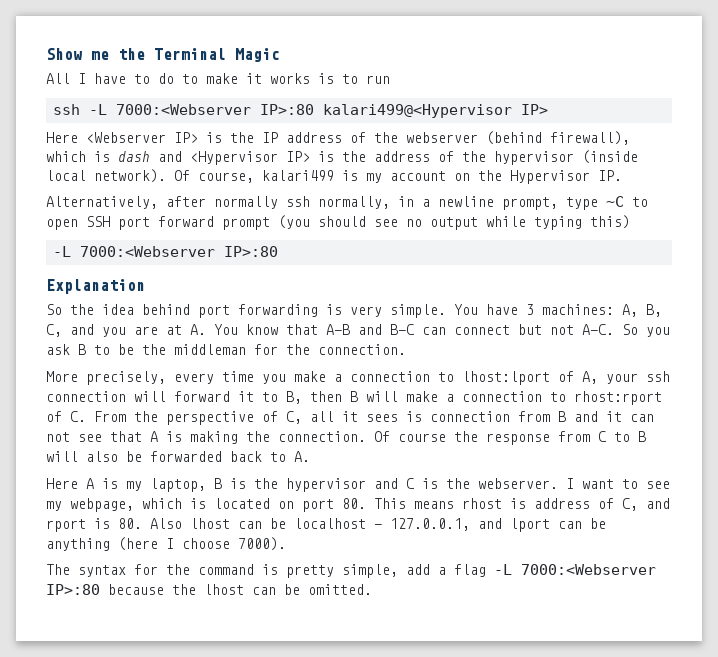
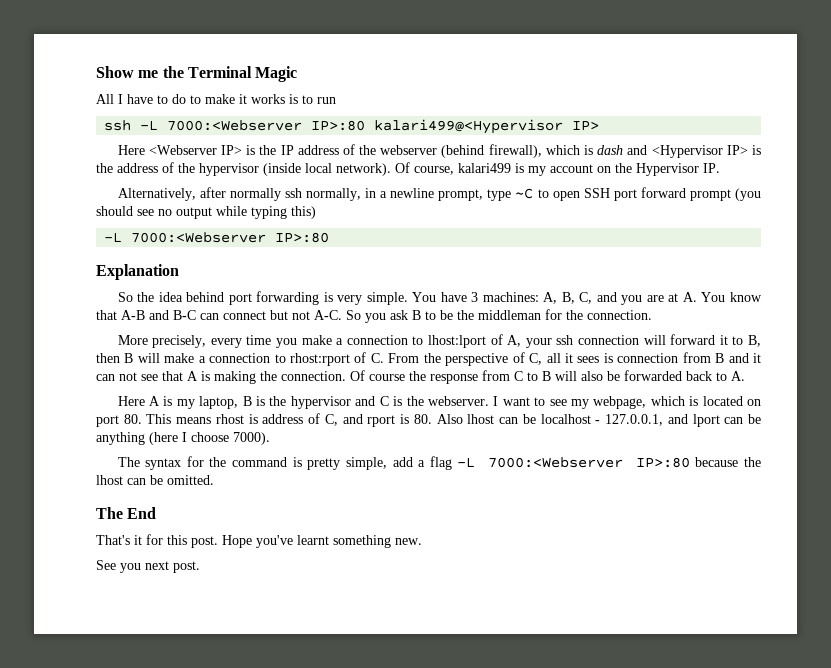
+ The End
+ That's it for this post. Hope you've learnt something new.
+ See you next post.

